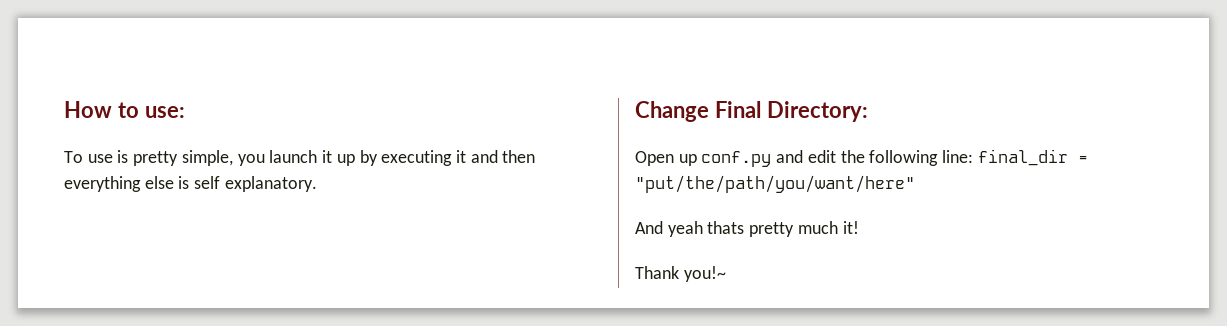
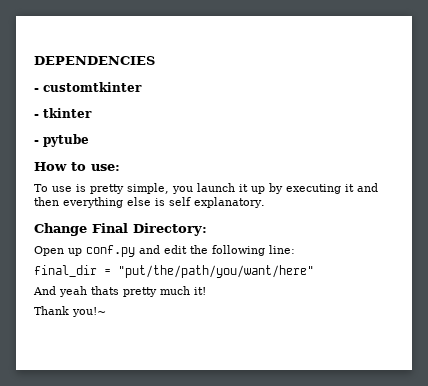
+ DEPENDENCIES
+ - customtkinter
+ - tkinter
+ - pytube
- Open up conf.py and edit the following line: final_dir = "put/the/path/you/want/here"
+ Open up conf.py and edit the following line:
+ final_dir = "put/the/path/you/want/here"

